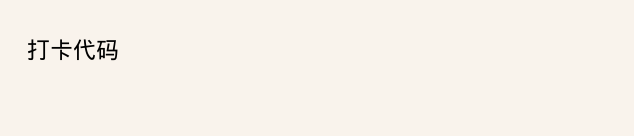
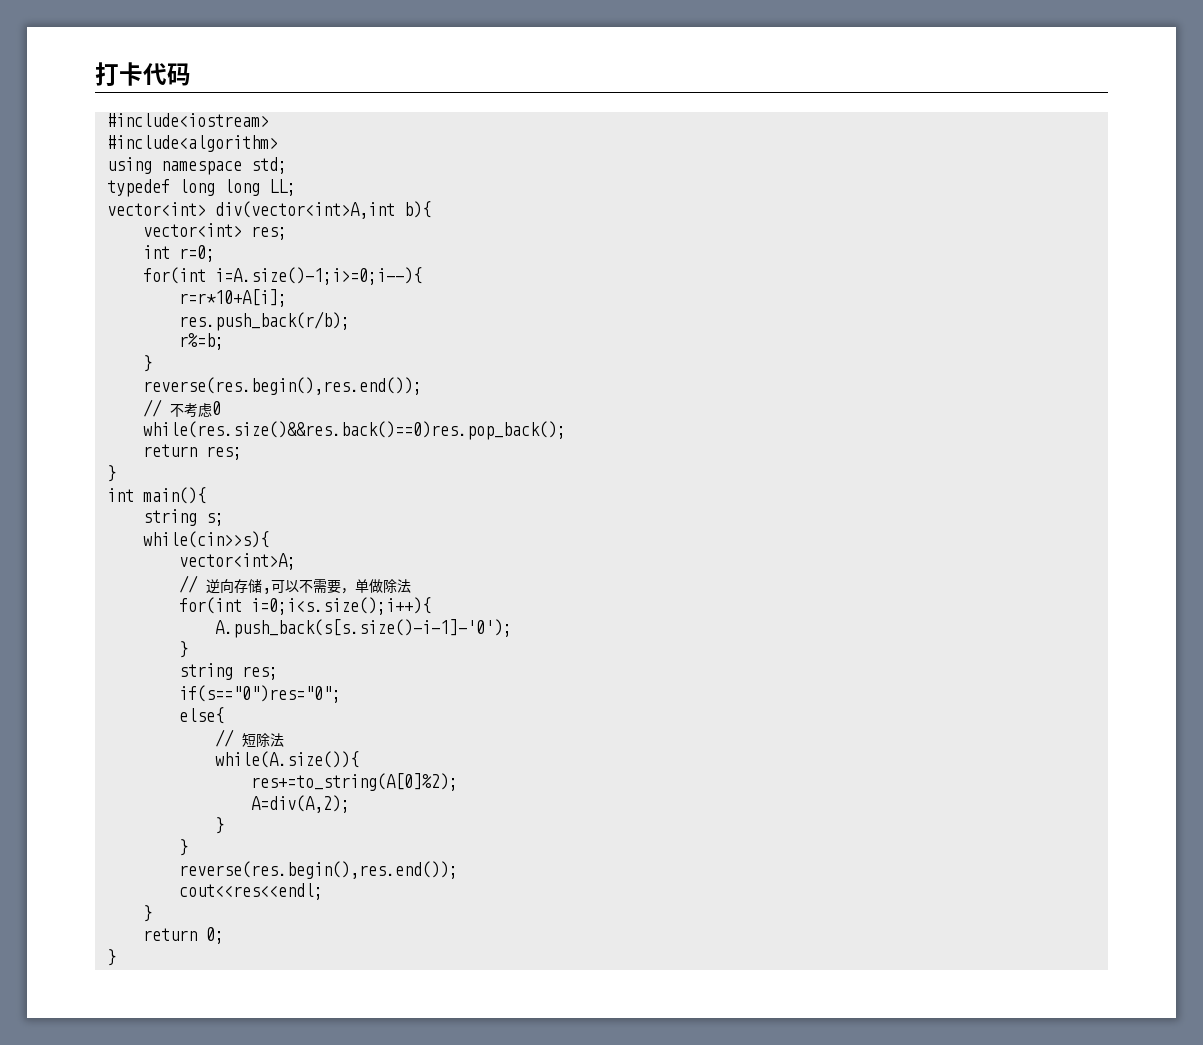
+ #include<iostream>
+ #include<algorithm>
+ using namespace std;
+ typedef long long LL;
+ vector<int> div(vector<int>A,int b){
+ vector<int> res;
+ int r=0;
+ for(int i=A.size()-1;i>=0;i--){
+ r=r*10+A[i];
+ res.push_back(r/b);
+ r%=b;
+ }
+ reverse(res.begin(),res.end());
+ // 不考虑0
+ while(res.size()&&res.back()==0)res.pop_back();
+ return res;
+ }
+ int main(){
+ string s;
+ while(cin>>s){
+ vector<int>A;
+ // 逆向存储,可以不需要，单做除法
+ for(int i=0;i<s.size();i++){
+ A.push_back(s[s.size()-i-1]-'0');
+ }
+ string res;
+ if(s=="0")res="0";
+ else{
+ // 短除法
+ while(A.size()){
+ res+=to_string(A[0]%2);
+ A=div(A,2);
+ }
+ }
+ reverse(res.begin(),res.end());
+ cout<<res<<endl;
+ }
+ return 0;
+ }

